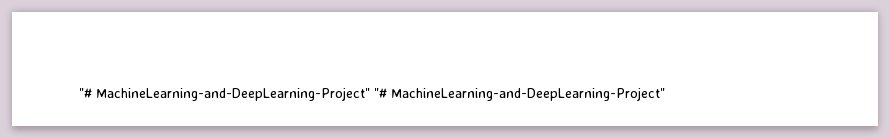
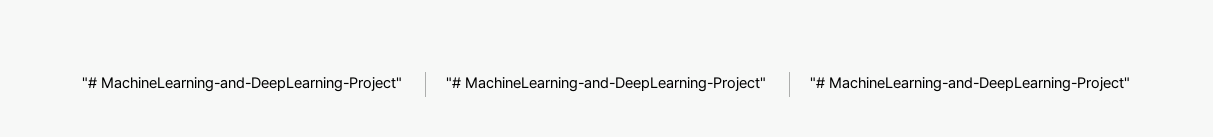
- "# MachineLearning-and-DeepLearning-Project" "# MachineLearning-and-DeepLearning-Project"
+ "# MachineLearning-and-DeepLearning-Project" "# MachineLearning-and-DeepLearning-Project" "# MachineLearning-and-DeepLearning-Project"

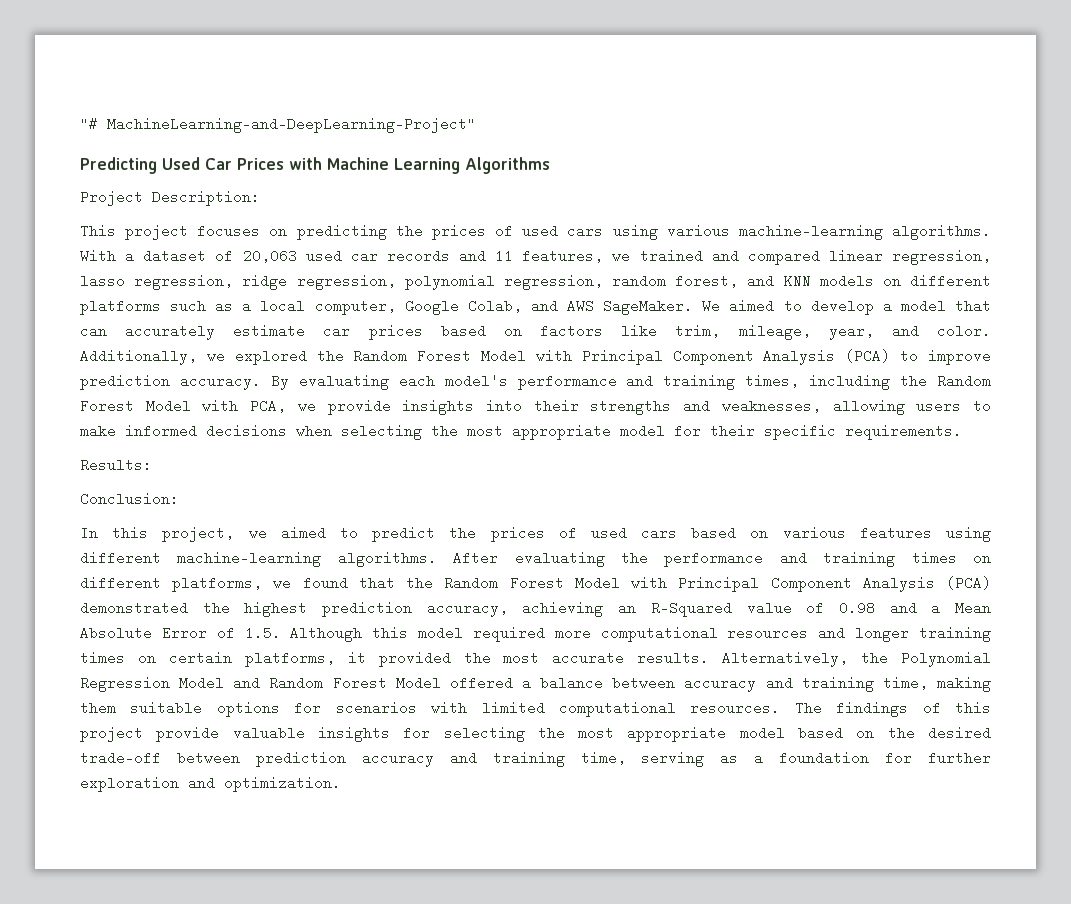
- "# MachineLearning-and-DeepLearning-Project" "# MachineLearning-and-DeepLearning-Project" "# MachineLearning-and-DeepLearning-Project"
+ "# MachineLearning-and-DeepLearning-Project"
+ Predicting Used Car Prices with Machine Learning Algorithms
+ Project Description:
+ This project focuses on predicting the prices of used cars using various machine-learning algorithms. With a dataset of 20,063 used car records and 11 features, we trained and compared linear regression, lasso regression, ridge regression, polynomial regression, random forest, and KNN models on different platforms such as a local computer, Google Colab, and AWS SageMaker. We aimed to develop a model that can accurately estimate car prices based on factors like trim, mileage, year, and color. Additionally, we explored the Random Forest Model with Principal Component Analysis (PCA) to improve prediction accuracy. By evaluating each model's performance and training times, including the Random Forest Model with PCA, we provide insights into their strengths and weaknesses, allowing users to make informed decisions when selecting the most appropriate model for their specific requirements.
+ Results:
+ Conclusion:
+ In this project, we aimed to predict the prices of used cars based on various features using different machine-learning algorithms. After evaluating the performance and training times on different platforms, we found that the Random Forest Model with Principal Component Analysis (PCA) demonstrated the highest prediction accuracy, achieving an R-Squared value of 0.98 and a Mean Absolute Error of 1.5. Although this model required more computational resources and longer training times on certain platforms, it provided the most accurate results. Alternatively, the Polynomial Regression Model and Random Forest Model offered a balance between accuracy and training time, making them suitable options for scenarios with limited computational resources. The findings of this project provide valuable insights for selecting the most appropriate model based on the desired trade-off between prediction accuracy and training time, serving as a foundation for further exploration and optimization.

